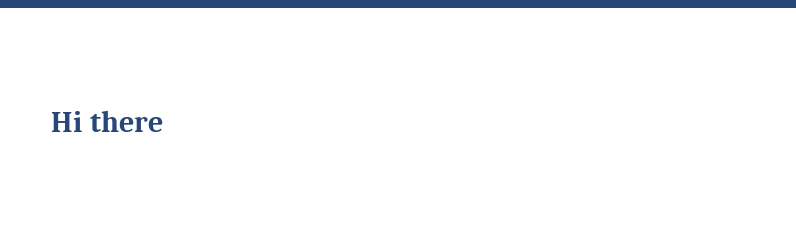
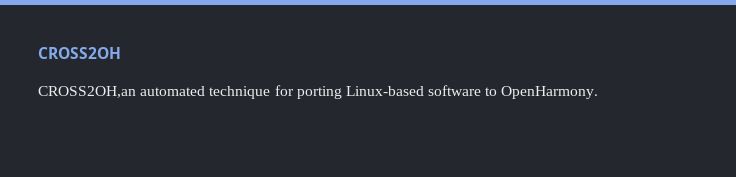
- Hi there
+ CROSS2OH
+ CROSS2OH,an automated technique for porting Linux-based software to OpenHarmony.

